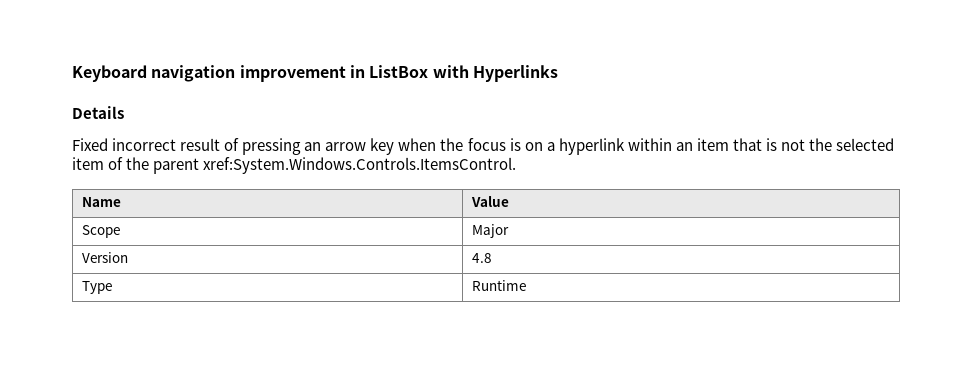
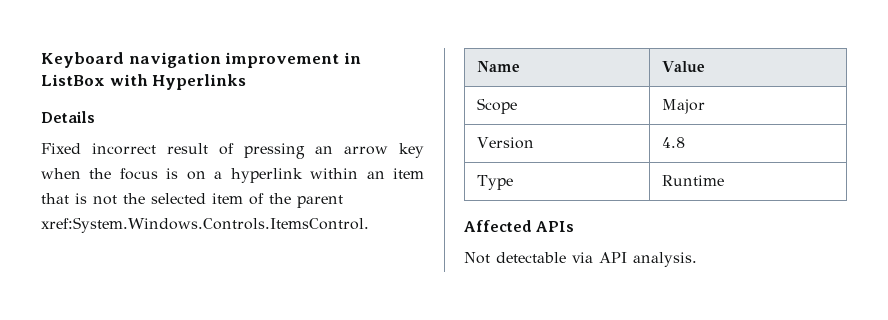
+ Affected APIs
+ Not detectable via API analysis.

